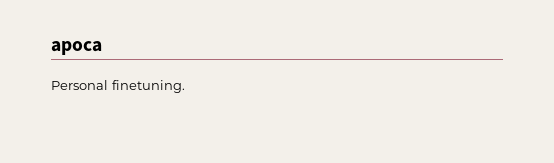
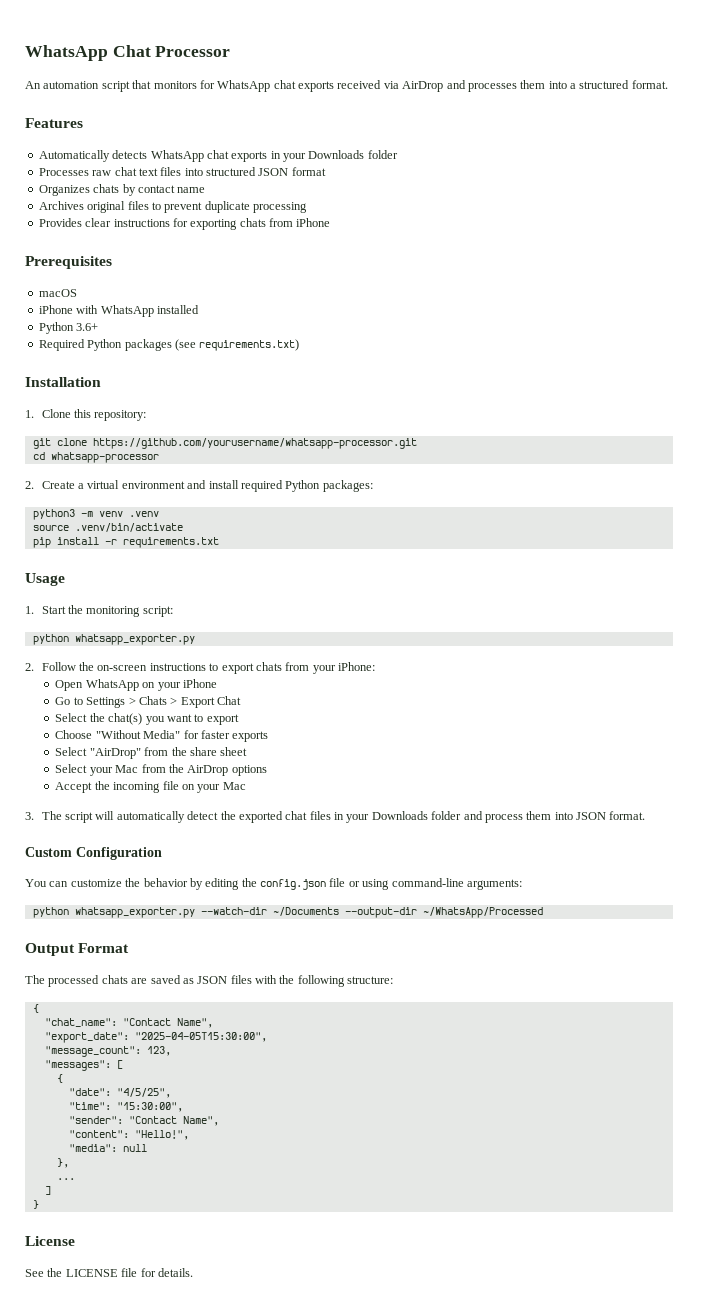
- apoca
- Personal finetuning.
+ WhatsApp Chat Processor
+ An automation script that monitors for WhatsApp chat exports received via AirDrop and processes them into a structured format.
+ Features
+ Automatically detects WhatsApp chat exports in your Downloads folder
+ Processes raw chat text files into structured JSON format
+ Organizes chats by contact name
+ Archives original files to prevent duplicate processing
+ Provides clear instructions for exporting chats from iPhone
+ Prerequisites
+ macOS
+ iPhone with WhatsApp installed
+ Python 3.6+
+ Required Python packages (see requirements.txt)
+ Installation
+ 1. Clone this repository:
+ git clone https://github.com/yourusername/whatsapp-processor.git
+ cd whatsapp-processor
+ 2. Create a virtual environment and install required Python packages:
+ python3 -m venv .venv
+ source .venv/bin/activate
+ pip install -r requirements.txt
+ Usage
+ 1. Start the monitoring script:
+ python whatsapp_exporter.py
+ 2. Follow the on-screen instructions to export chats from your iPhone:
+ Open WhatsApp on your iPhone
+ Go to Settings > Chats > Export Chat
+ Select the chat(s) you want to export
+ Choose "Without Media" for faster exports
+ Select "AirDrop" from the share sheet
+ Select your Mac from the AirDrop options
+ Accept the incoming file on your Mac
+ 3. The script will automatically detect the exported chat files in your Downloads folder and process them into JSON format.
+ Custom Configuration
+ You can customize the behavior by editing the config.json file or using command-line arguments:
+ python whatsapp_exporter.py --watch-dir ~/Documents --output-dir ~/WhatsApp/Processed
+ Output Format
+ The processed chats are saved as JSON files with the following structure:
+ {
+ "chat_name": "Contact Name",
+ "export_date": "2025-04-05T15:30:00",
+ "message_count": 123,
+ "messages": [
+ {
+ "date": "4/5/25",
+ "time": "15:30:00",
+ "sender": "Contact Name",
+ "content": "Hello!",
+ "media": null
+ },
+ ...
+ ]
+ }
+ License
+ See the LICENSE file for details.

